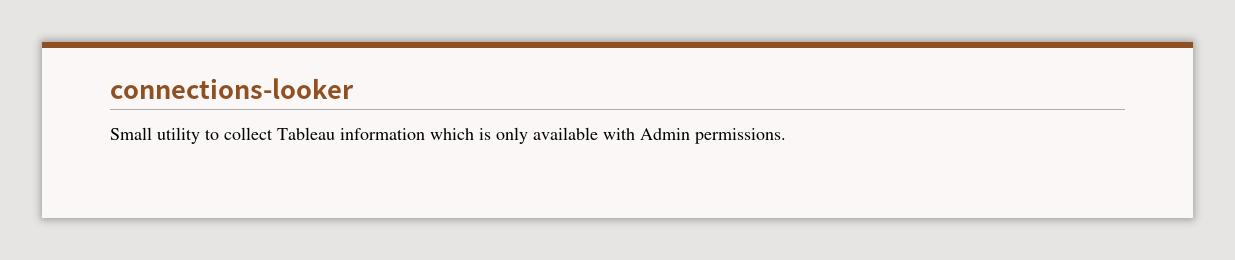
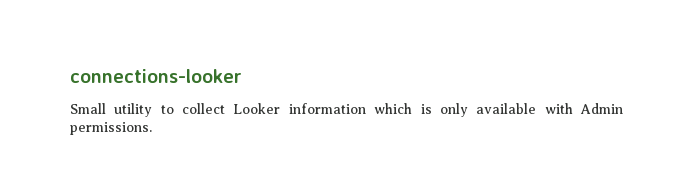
- Small utility to collect Tableau information which is only available with Admin permissions.
+ Small utility to collect Looker information which is only available with Admin permissions.

